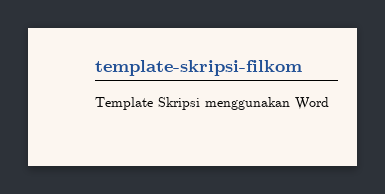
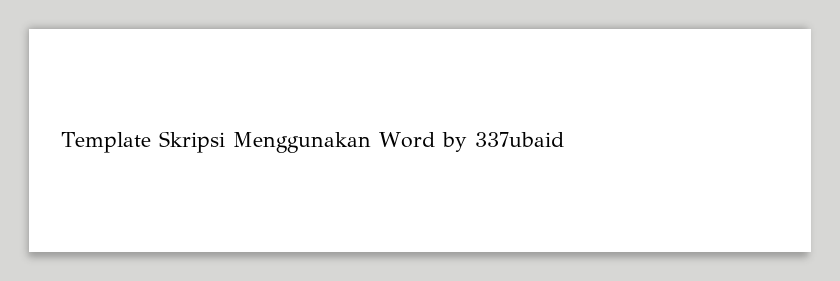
- template-skripsi-filkom
- Template Skripsi menggunakan Word
+ Template Skripsi Menggunakan Word by 337ubaid

